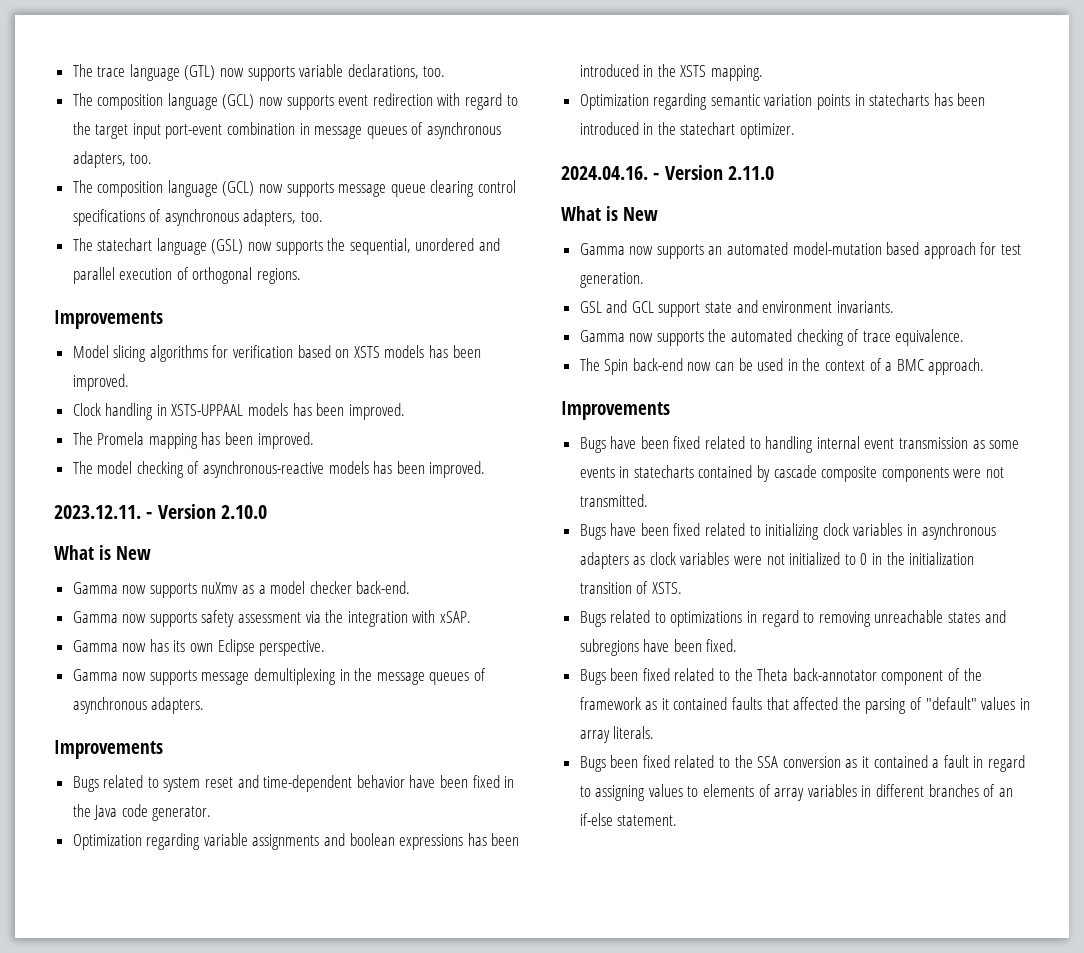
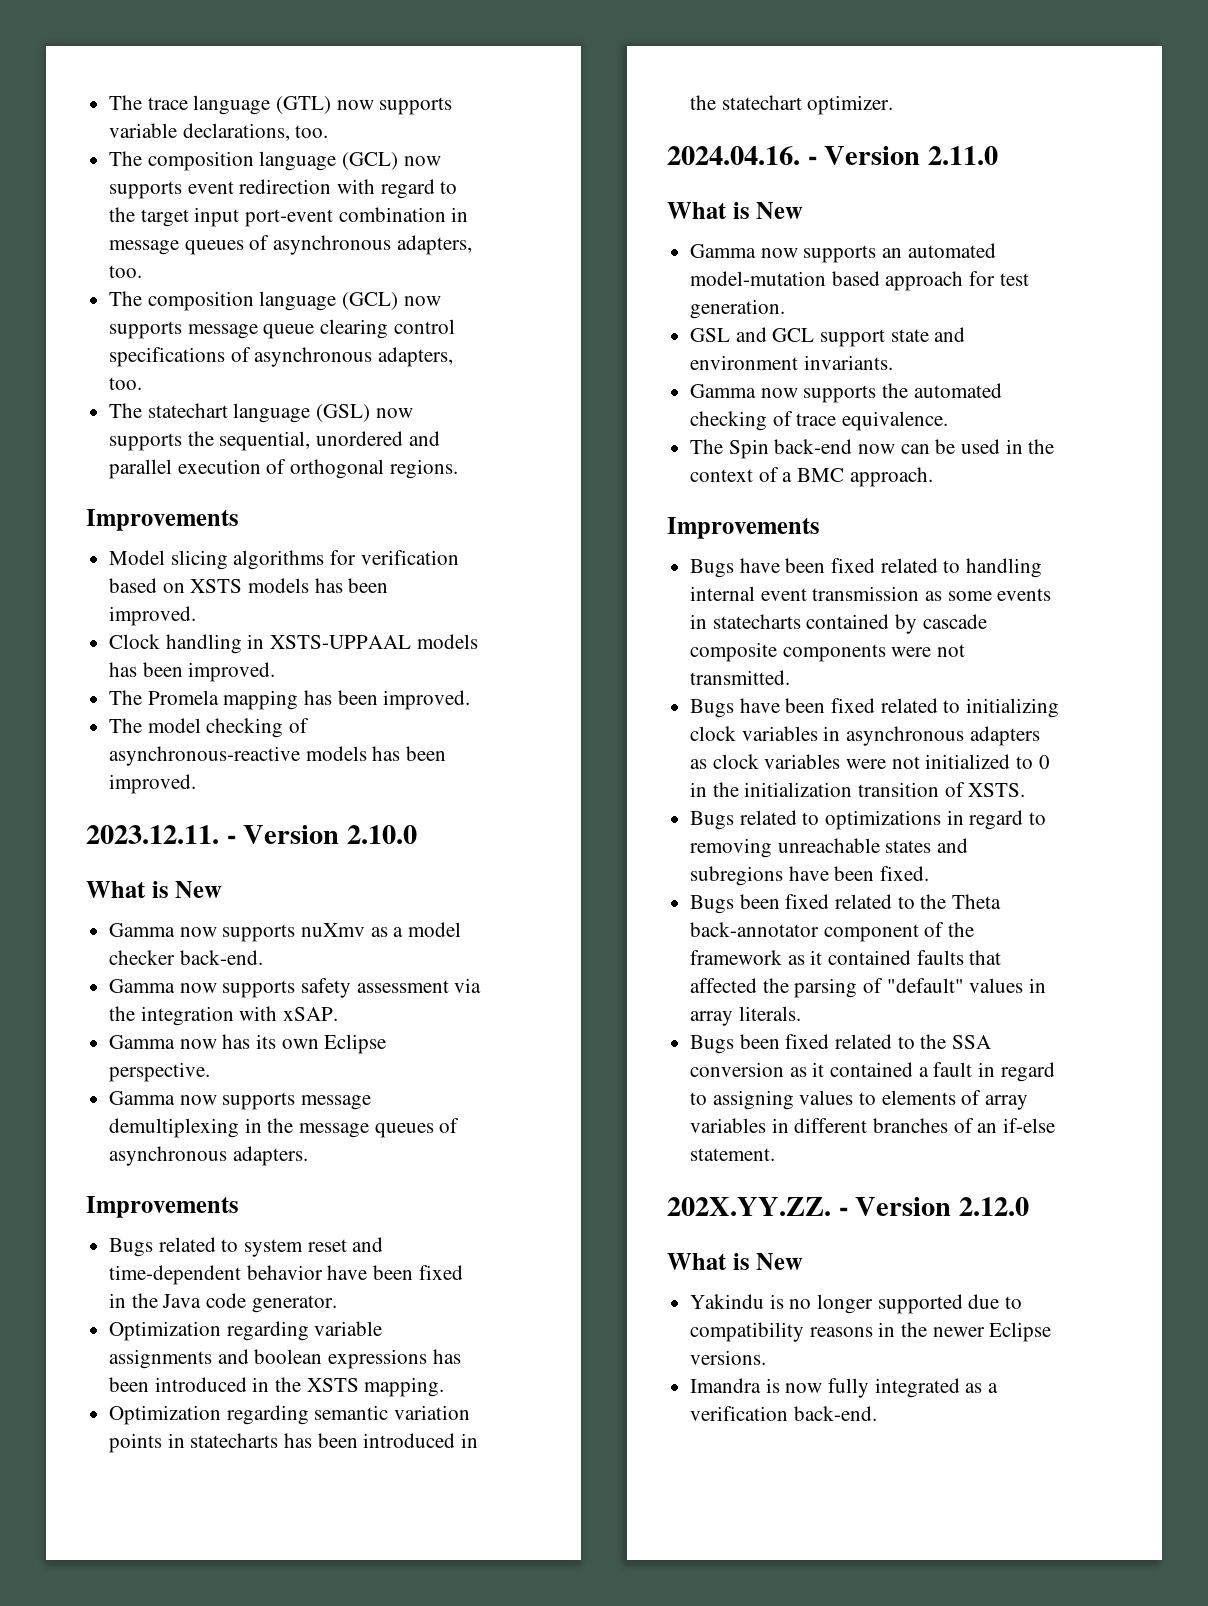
+ 202X.YY.ZZ. - Version 2.12.0
+ What is New
+ Yakindu is no longer supported due to compatibility reasons in the newer Eclipse versions.
+ Imandra is now fully integrated as a verification back-end.

